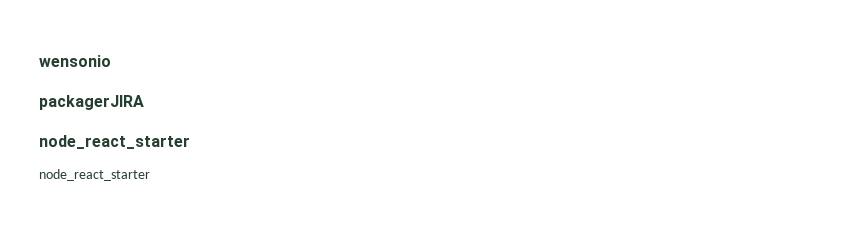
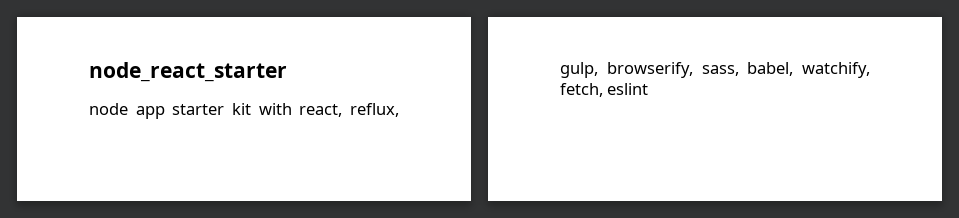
- wensonio
- packagerJIRA
  node_react_starter
- node_react_starter
+ node app starter kit with react, reflux, gulp, browserify, sass, babel, watchify, fetch, eslint

